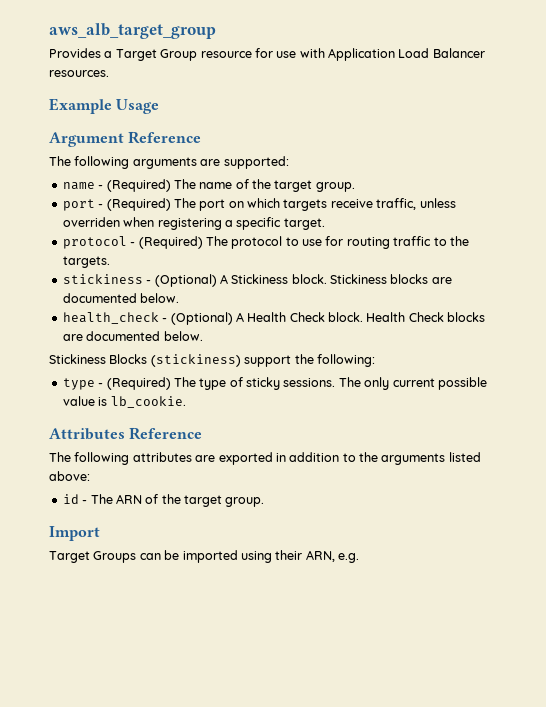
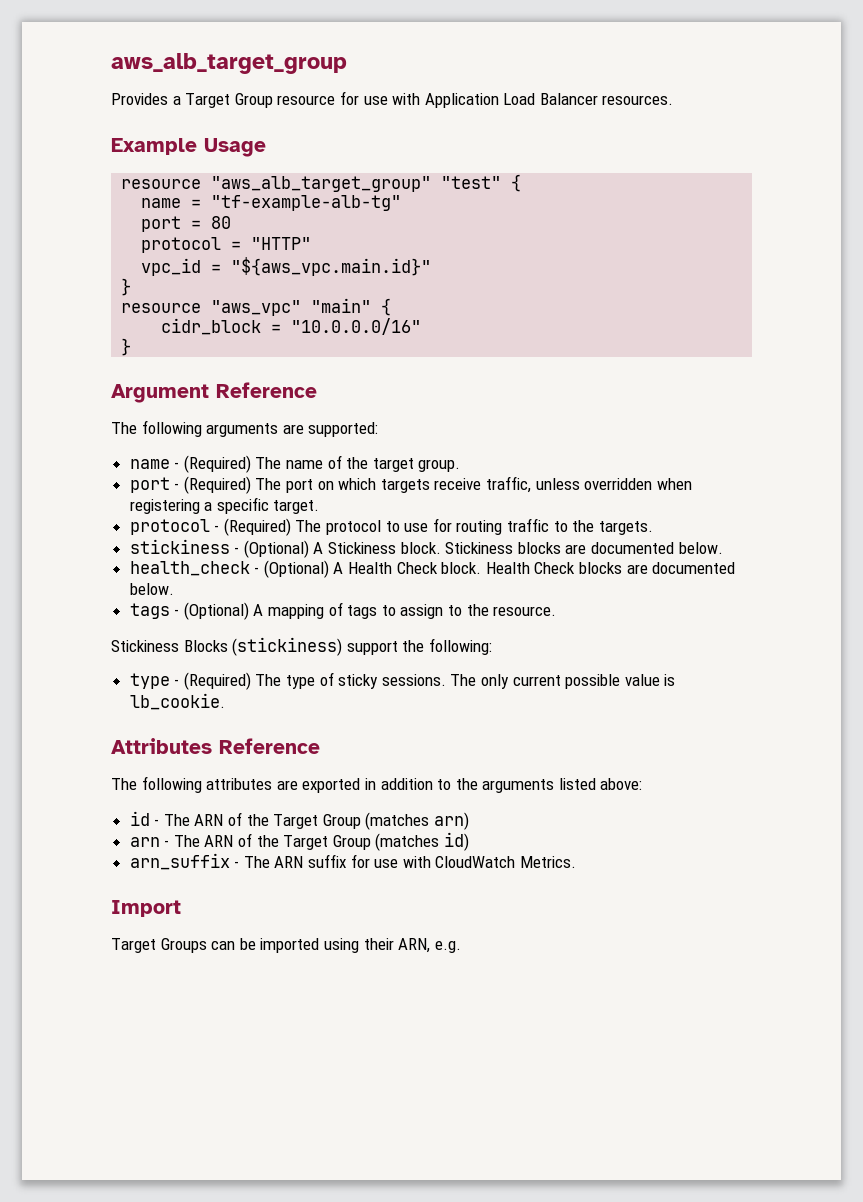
+ resource "aws_alb_target_group" "test" {
+ name = "tf-example-alb-tg"
+ port = 80
+ protocol = "HTTP"
+ vpc_id = "${aws_vpc.main.id}"
+ }
+ resource "aws_vpc" "main" {
+ cidr_block = "10.0.0.0/16"
+ }
- port - (Required) The port on which targets receive traffic, unless overriden when registering a specific target.
+ port - (Required) The port on which targets receive traffic, unless overridden when registering a specific target.
+ tags - (Optional) A mapping of tags to assign to the resource.
- id - The ARN of the target group.
+ id - The ARN of the Target Group (matches arn)
+ arn - The ARN of the Target Group (matches id)
+ arn_suffix - The ARN suffix for use with CloudWatch Metrics.

